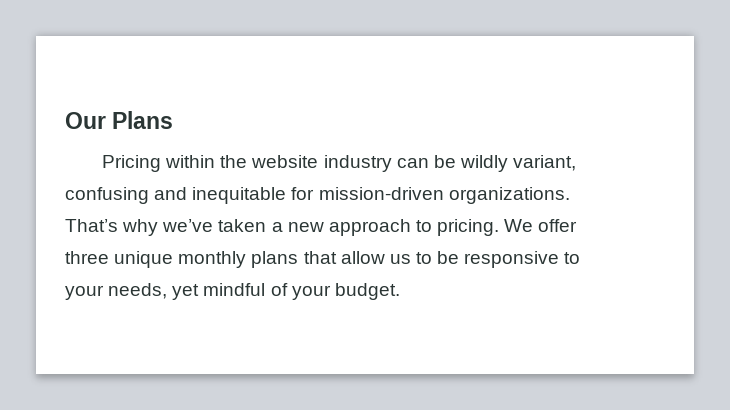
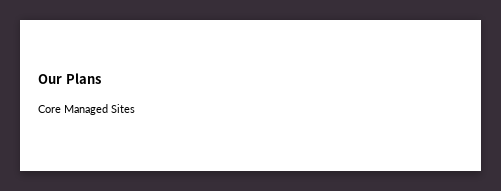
- Pricing within the website industry can be wildly variant, confusing and inequitable for mission-driven organizations. That’s why we’ve taken a new approach to pricing. We offer three unique monthly plans that allow us to be responsive to your needs, yet mindful of your budget.
+ Core Managed Sites

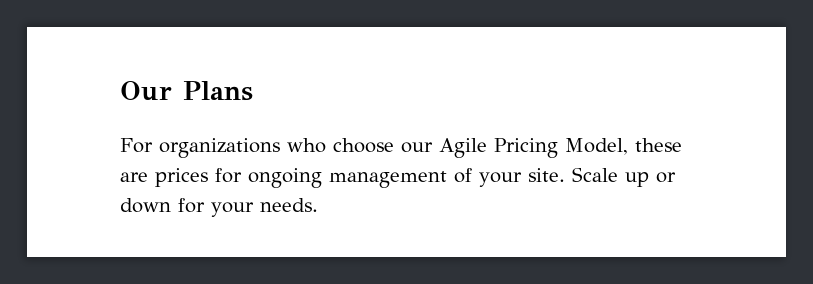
- Core Managed Sites
+ For organizations who choose our Agile Pricing Model, these are prices for ongoing management of your site. Scale up or down for your needs.

